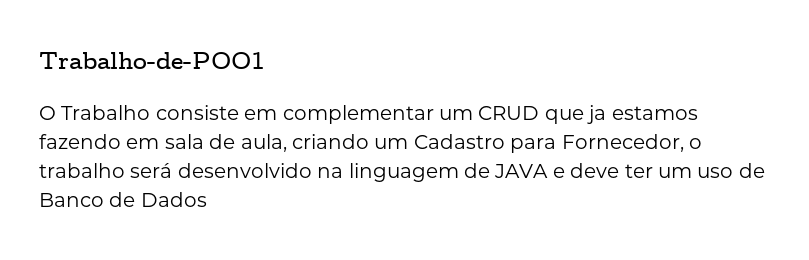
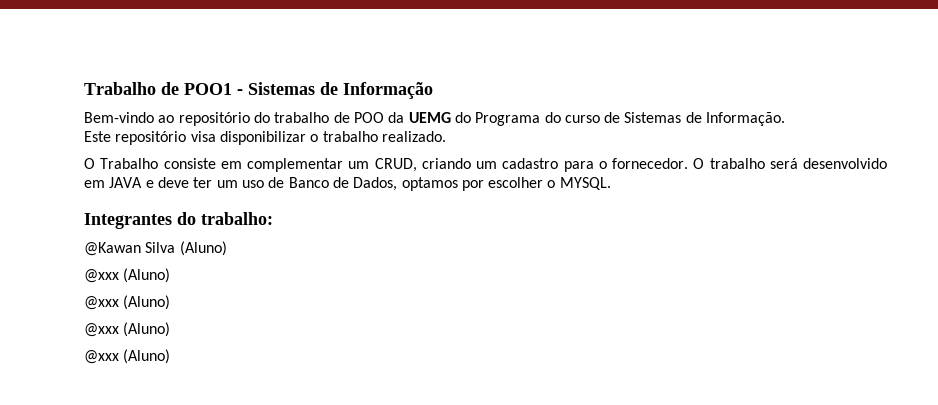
- Trabalho-de-POO1
+ Trabalho de POO1 - Sistemas de Informação
+ Bem-vindo ao repositório do trabalho de POO da UEMG do Programa do curso de Sistemas de Informação.
+ Este repositório visa disponibilizar o trabalho realizado.
- O Trabalho consiste em complementar um CRUD que ja estamos fazendo em sala de aula, criando um Cadastro para Fornecedor, o trabalho será desenvolvido na linguagem de JAVA e deve ter um uso de Banco de Dados
+ O Trabalho consiste em complementar um CRUD, criando um cadastro para o fornecedor. O trabalho será desenvolvido em JAVA e deve ter um uso de Banco de Dados, optamos por escolher o MYSQL.
+ Integrantes do trabalho:
+ @Kawan Silva (Aluno)
+ @xxx (Aluno)
+ @xxx (Aluno)
+ @xxx (Aluno)
+ @xxx (Aluno)

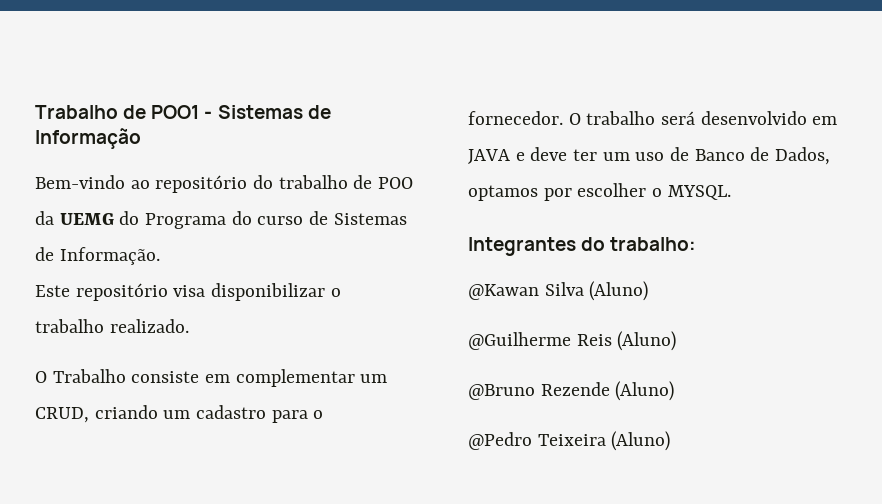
  @Kawan Silva (Aluno)
- @xxx (Aluno)
- @xxx (Aluno)
- @xxx (Aluno)
- @xxx (Aluno)
+ @Guilherme Reis (Aluno)
+ @Bruno Rezende (Aluno)
+ @Pedro Teixeira (Aluno)

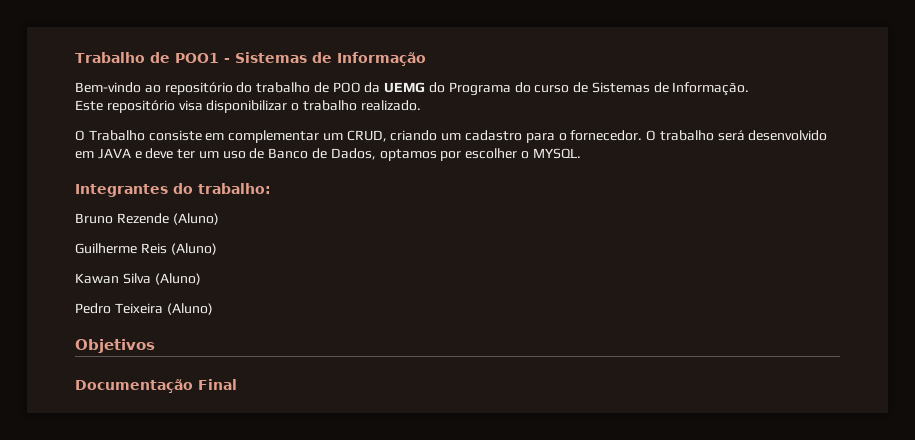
- @Kawan Silva (Aluno)
+ Bruno Rezende (Aluno)
+ Guilherme Reis (Aluno)
+ Kawan Silva (Aluno)
- @Guilherme Reis (Aluno)
- @Bruno Rezende (Aluno)
- @Pedro Teixeira (Aluno)
+ Pedro Teixeira (Aluno)
+ Objetivos
+ Documentação Final

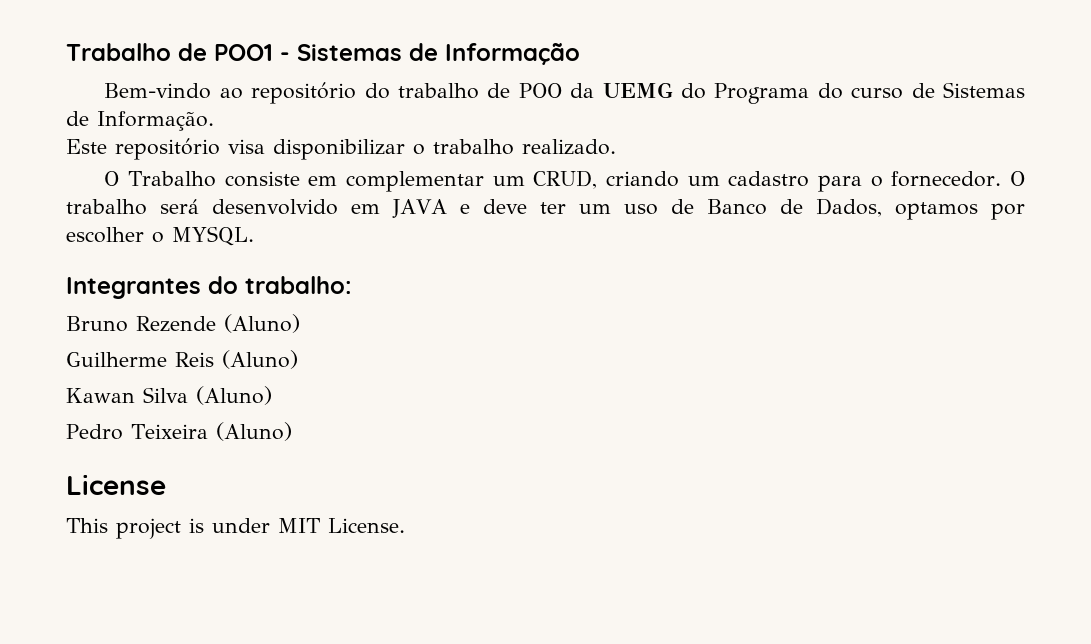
- Objetivos
- Documentação Final
+ License
+ This project is under MIT License.

